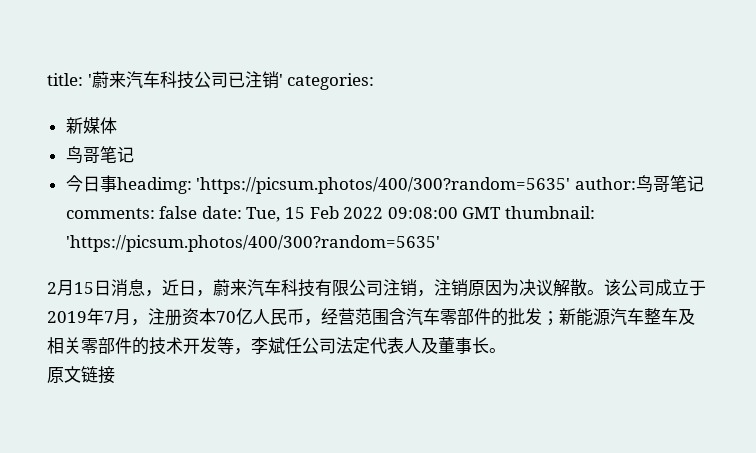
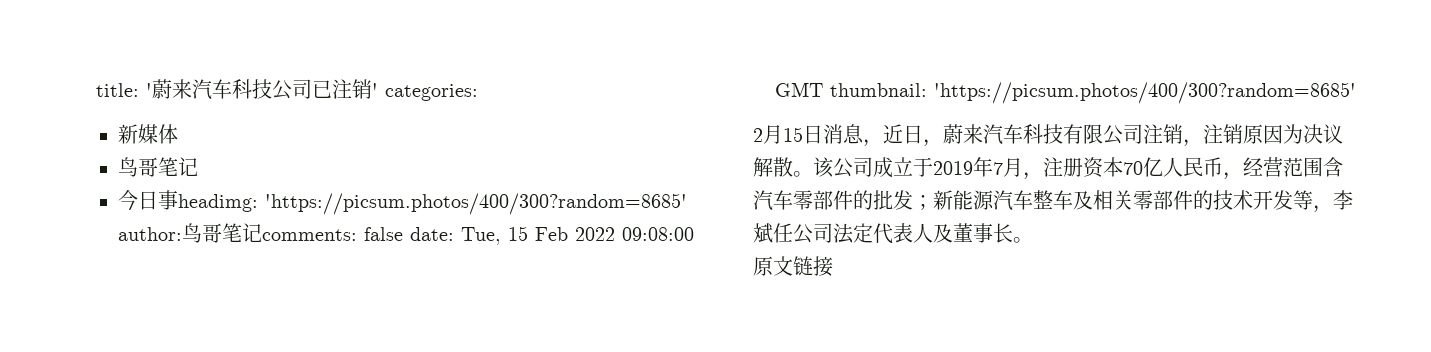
- 今日事headimg: 'https://picsum.photos/400/300?random=5635' author:鸟哥笔记comments: false date: Tue, 15 Feb 2022 09:08:00 GMT thumbnail: 'https://picsum.photos/400/300?random=5635'
+ 今日事headimg: 'https://picsum.photos/400/300?random=8685' author:鸟哥笔记comments: false date: Tue, 15 Feb 2022 09:08:00 GMT thumbnail: 'https://picsum.photos/400/300?random=8685'

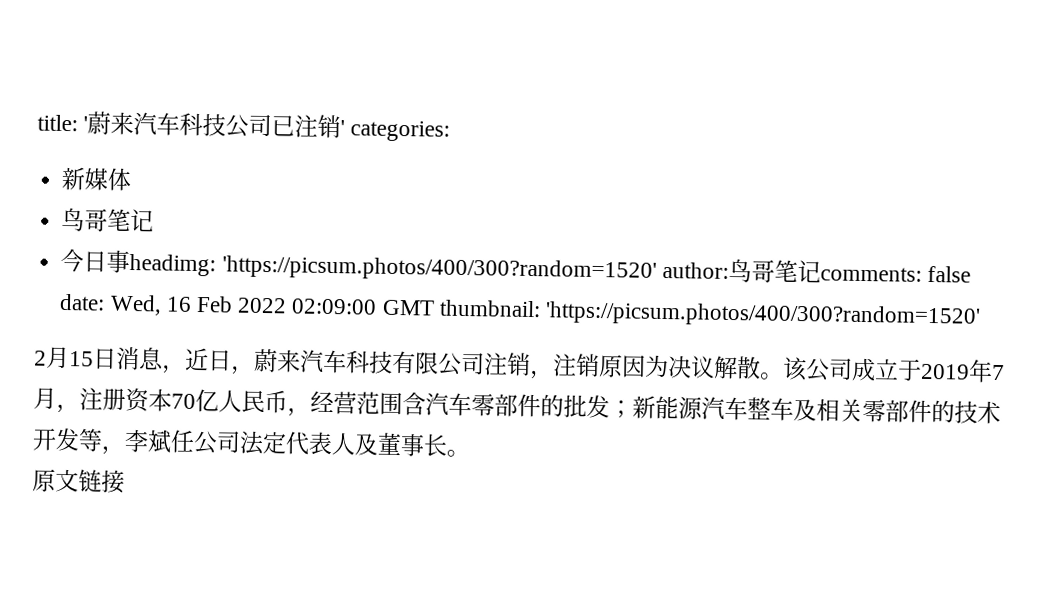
- 今日事headimg: 'https://picsum.photos/400/300?random=8685' author:鸟哥笔记comments: false date: Tue, 15 Feb 2022 09:08:00 GMT thumbnail: 'https://picsum.photos/400/300?random=8685'
+ 今日事headimg: 'https://picsum.photos/400/300?random=1520' author:鸟哥笔记comments: false date: Wed, 16 Feb 2022 02:09:00 GMT thumbnail: 'https://picsum.photos/400/300?random=1520'

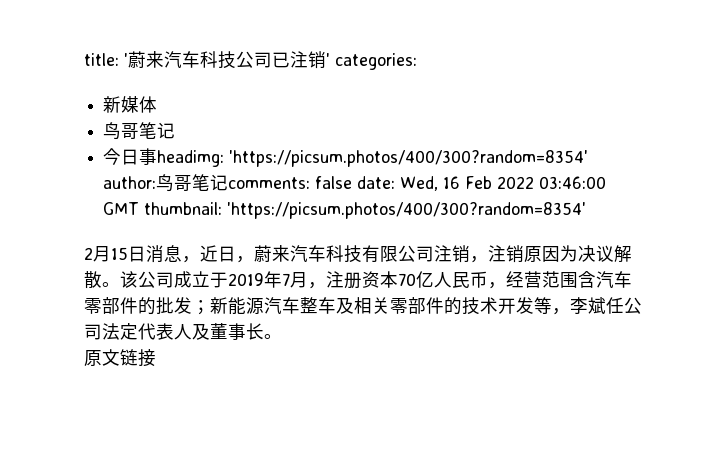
- 今日事headimg: 'https://picsum.photos/400/300?random=1520' author:鸟哥笔记comments: false date: Wed, 16 Feb 2022 02:09:00 GMT thumbnail: 'https://picsum.photos/400/300?random=1520'
+ 今日事headimg: 'https://picsum.photos/400/300?random=8354' author:鸟哥笔记comments: false date: Wed, 16 Feb 2022 03:46:00 GMT thumbnail: 'https://picsum.photos/400/300?random=8354'

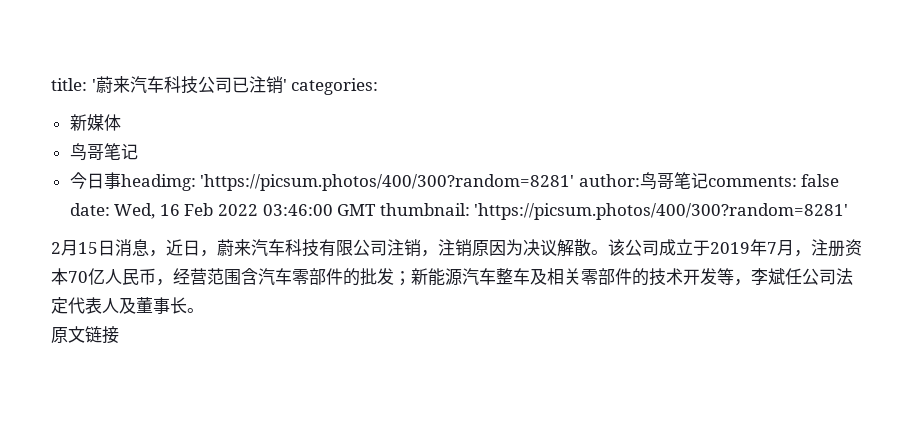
- 今日事headimg: 'https://picsum.photos/400/300?random=8354' author:鸟哥笔记comments: false date: Wed, 16 Feb 2022 03:46:00 GMT thumbnail: 'https://picsum.photos/400/300?random=8354'
+ 今日事headimg: 'https://picsum.photos/400/300?random=8281' author:鸟哥笔记comments: false date: Wed, 16 Feb 2022 03:46:00 GMT thumbnail: 'https://picsum.photos/400/300?random=8281'

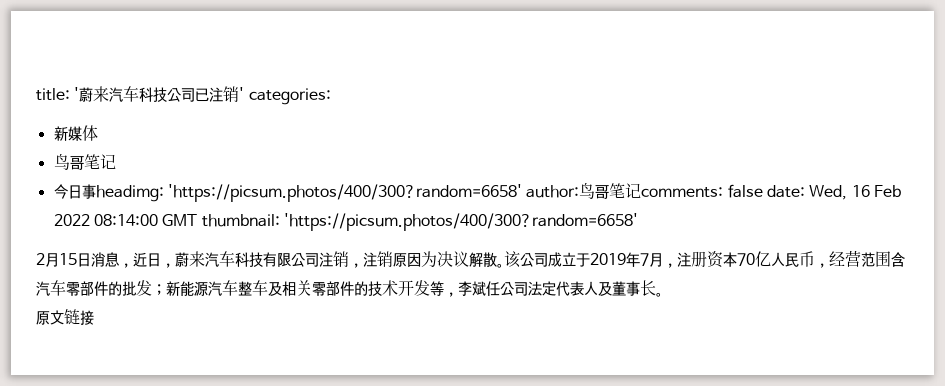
- 今日事headimg: 'https://picsum.photos/400/300?random=8281' author:鸟哥笔记comments: false date: Wed, 16 Feb 2022 03:46:00 GMT thumbnail: 'https://picsum.photos/400/300?random=8281'
+ 今日事headimg: 'https://picsum.photos/400/300?random=6658' author:鸟哥笔记comments: false date: Wed, 16 Feb 2022 08:14:00 GMT thumbnail: 'https://picsum.photos/400/300?random=6658'

